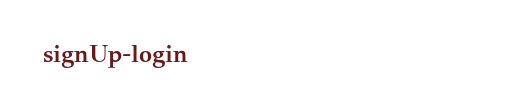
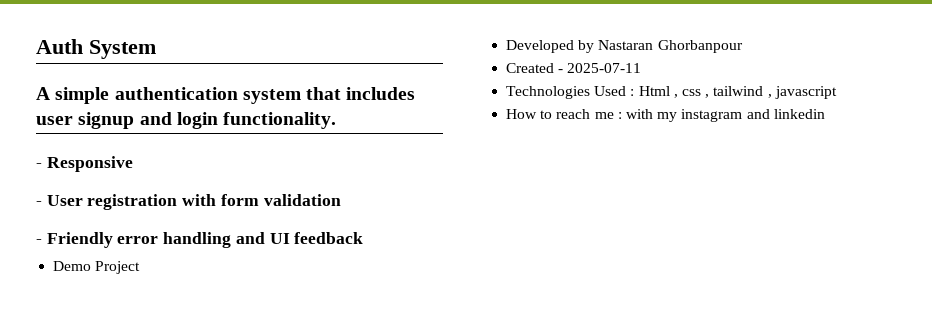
- signUp-login
+ Auth System
+ A simple authentication system that includes user signup and login functionality.
+ - Responsive
+ - User registration with form validation
+ - Friendly error handling and UI feedback
+ Demo Project
+ Developed by Nastaran Ghorbanpour
+ Created - 2025-07-11
+ Technologies Used : Html , css , tailwind , javascript
+ How to reach me : with my instagram and linkedin

